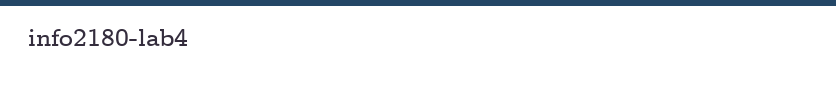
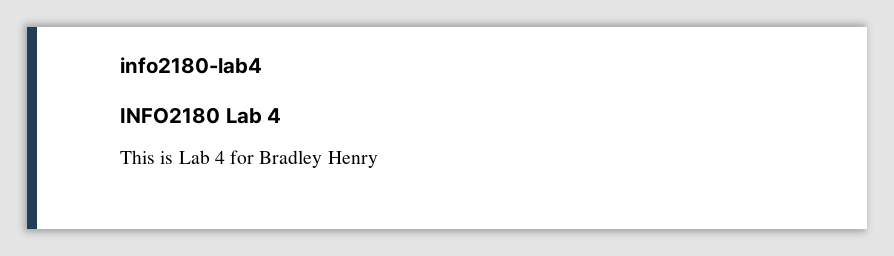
+ INFO2180 Lab 4
+ This is Lab 4 for Bradley Henry

